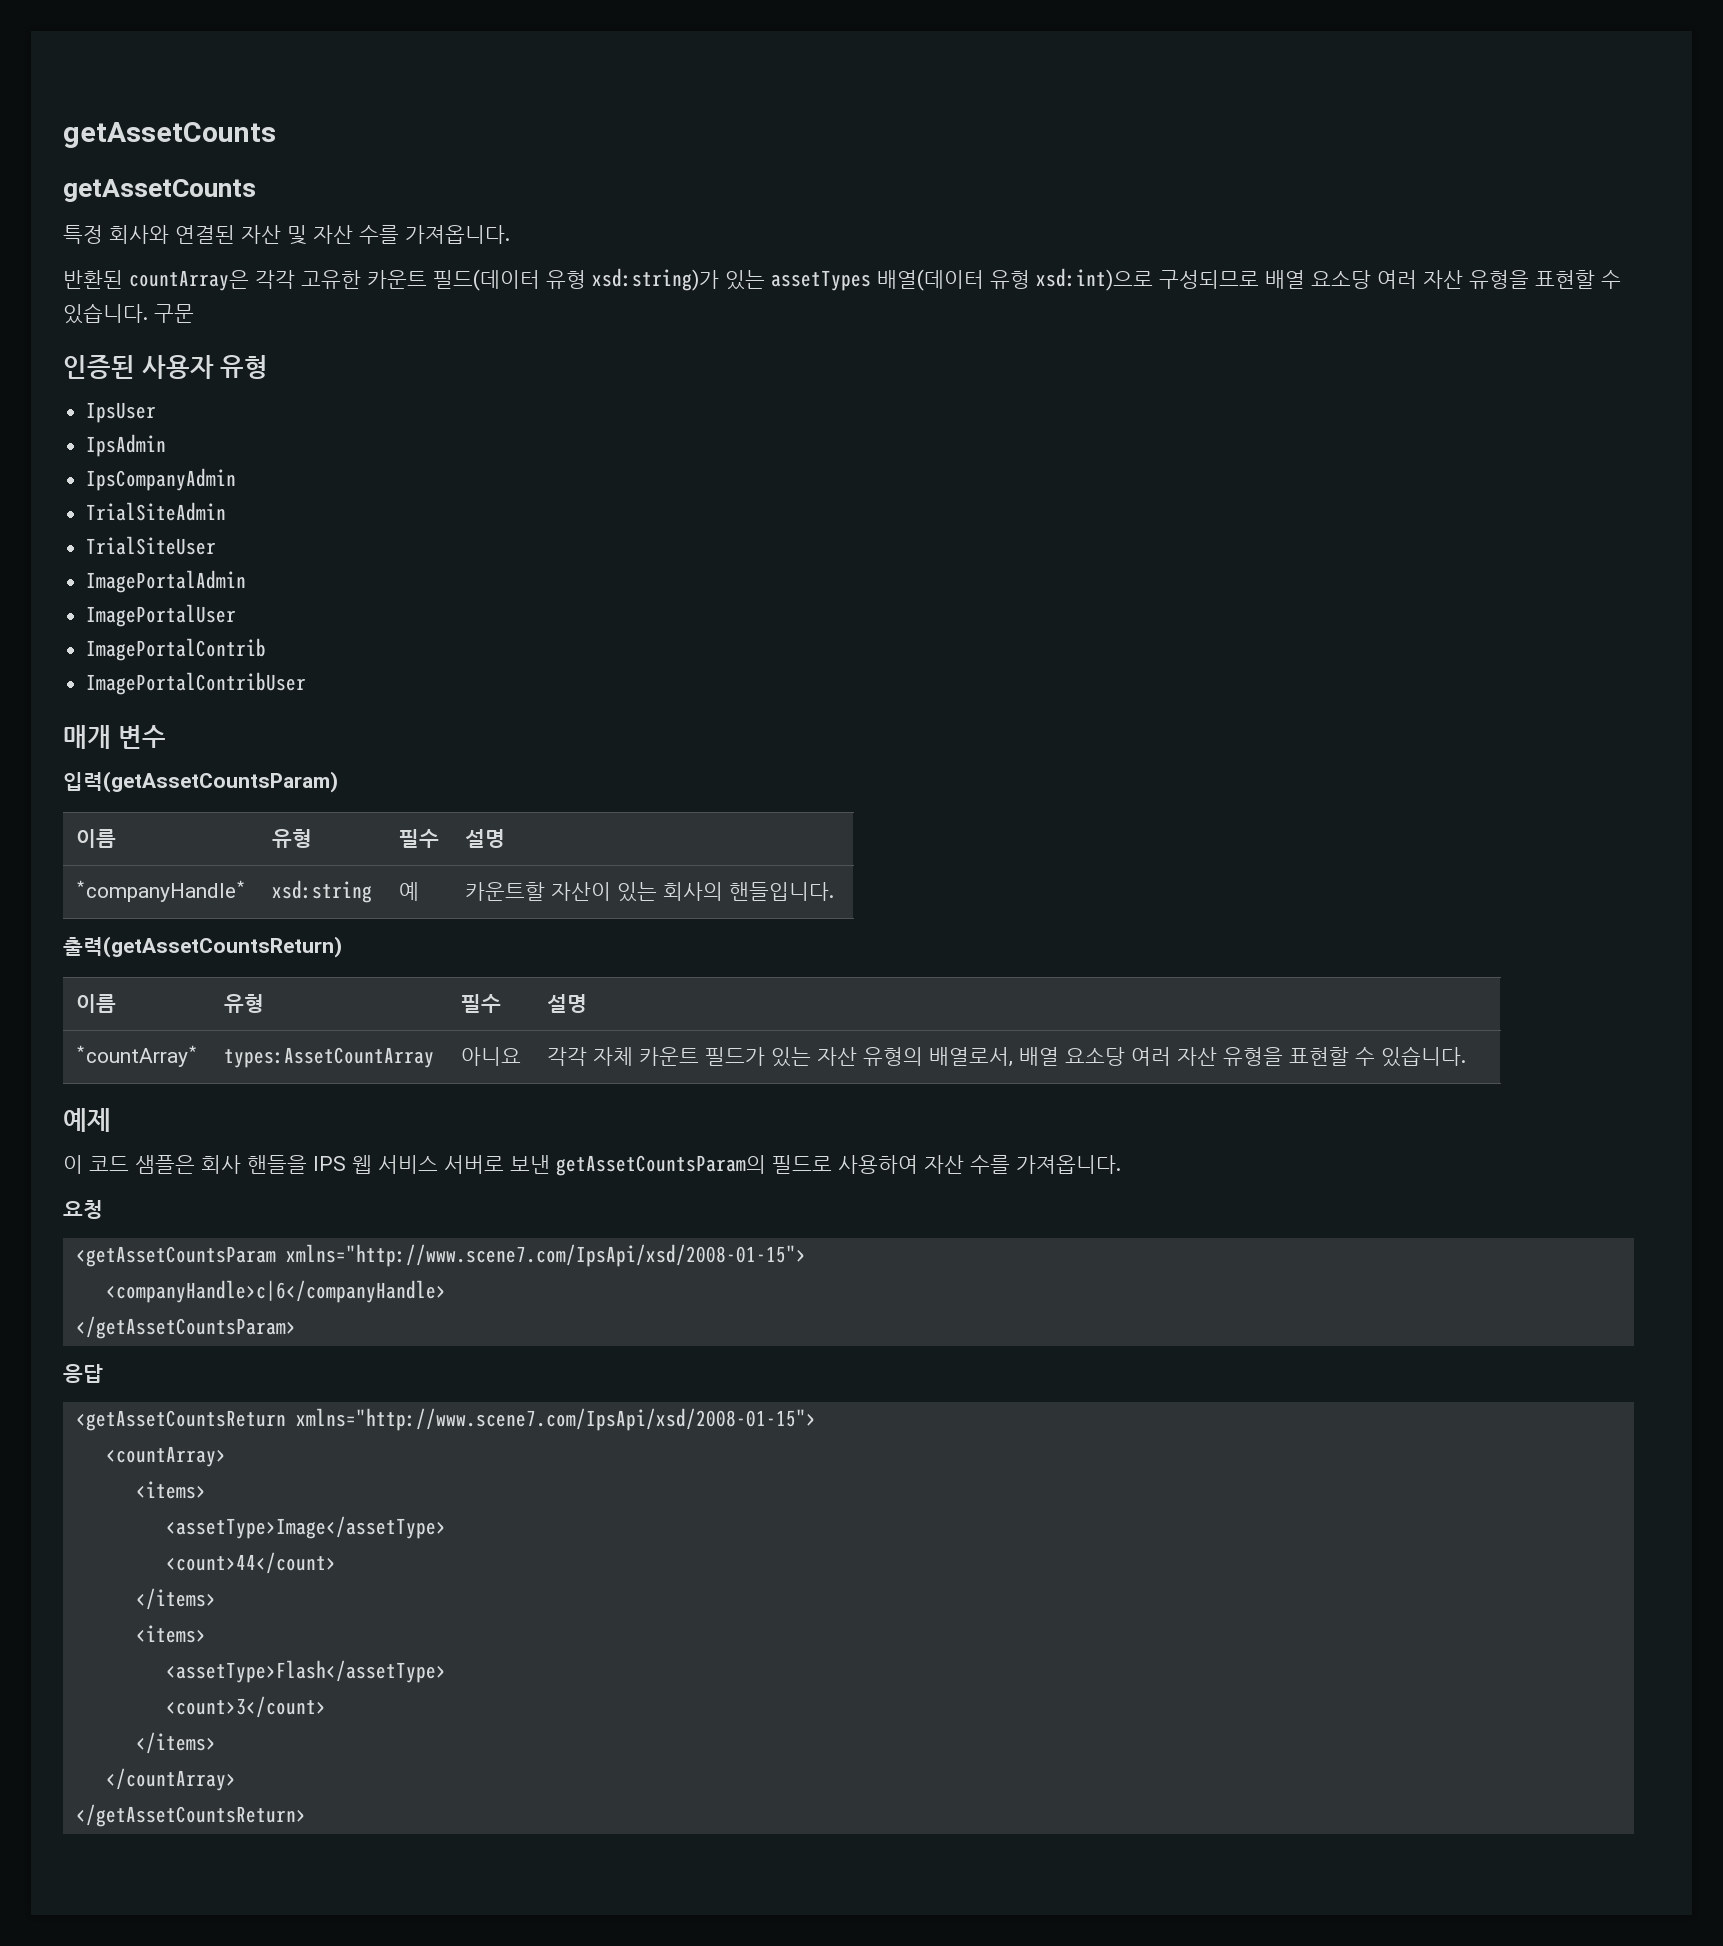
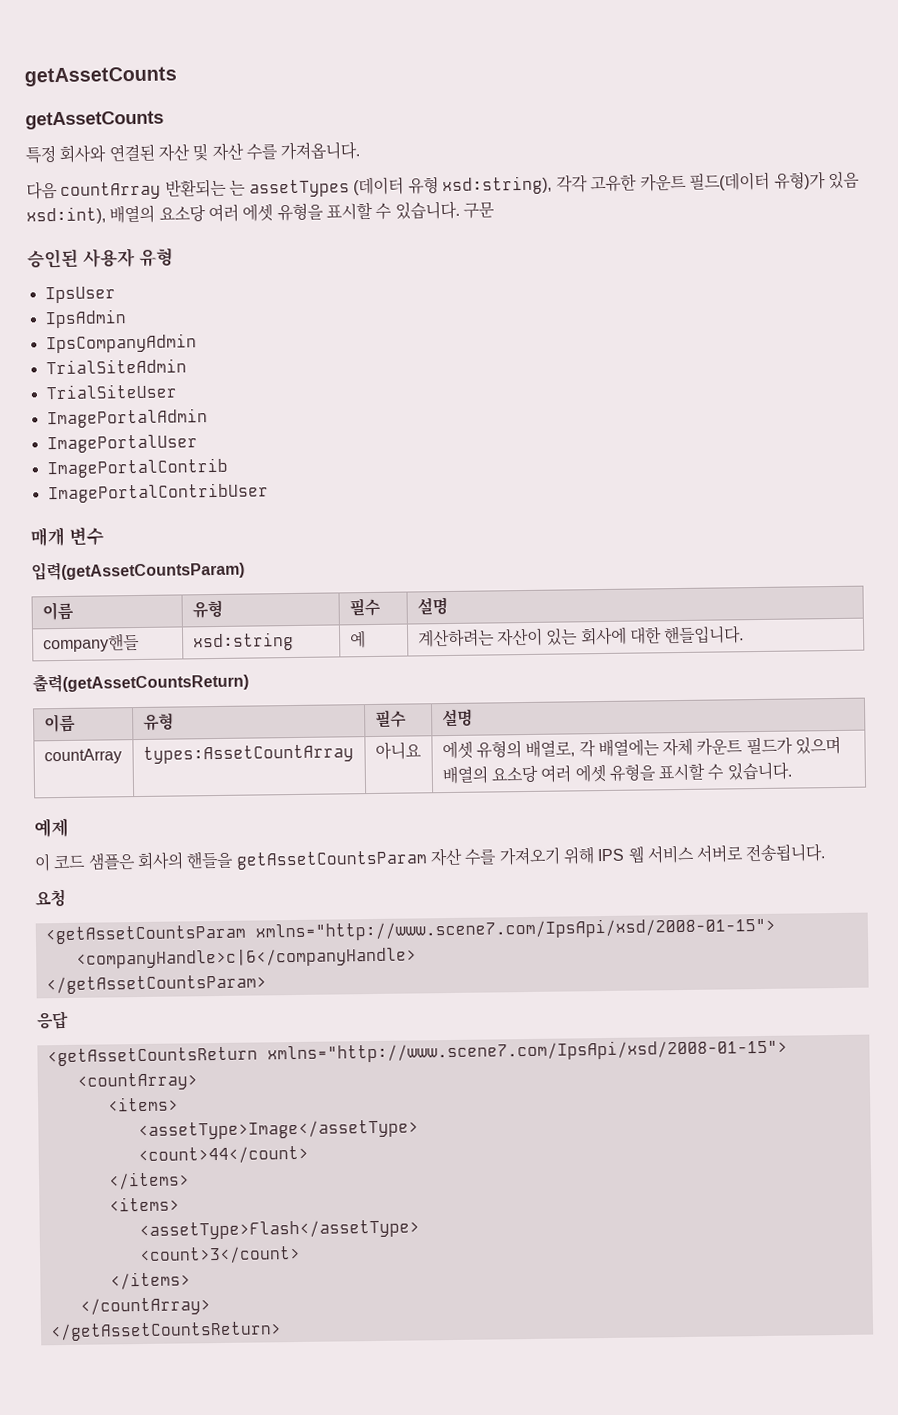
- 반환된 countArray은 각각 고유한 카운트 필드(데이터 유형 xsd:string)가 있는 assetTypes 배열(데이터 유형 xsd:int)으로 구성되므로 배열 요소당 여러 자산 유형을 표현할 수 있습니다.
+ 다음 countArray 반환되는 는 assetTypes (데이터 유형 xsd:string), 각각 고유한 카운트 필드(데이터 유형)가 있음 xsd:int), 배열의 요소당 여러 에셋 유형을 표시할 수 있습니다.
- 인증된 사용자 유형
+ 승인된 사용자 유형
- *companyHandle* | xsd:string | 예 | 카운트할 자산이 있는 회사의 핸들입니다.
+ company핸들 | xsd:string | 예 | 계산하려는 자산이 있는 회사에 대한 핸들입니다.
- *countArray* | types:AssetCountArray | 아니요 | 각각 자체 카운트 필드가 있는 자산 유형의 배열로서, 배열 요소당 여러 자산 유형을 표현할 수 있습니다.
+ countArray | types:AssetCountArray | 아니요 | 에셋 유형의 배열로, 각 배열에는 자체 카운트 필드가 있으며 배열의 요소당 여러 에셋 유형을 표시할 수 있습니다.
- 이 코드 샘플은 회사 핸들을 IPS 웹 서비스 서버로 보낸 getAssetCountsParam의 필드로 사용하여 자산 수를 가져옵니다.
+ 이 코드 샘플은 회사의 핸들을 getAssetCountsParam 자산 수를 가져오기 위해 IPS 웹 서비스 서버로 전송됩니다.

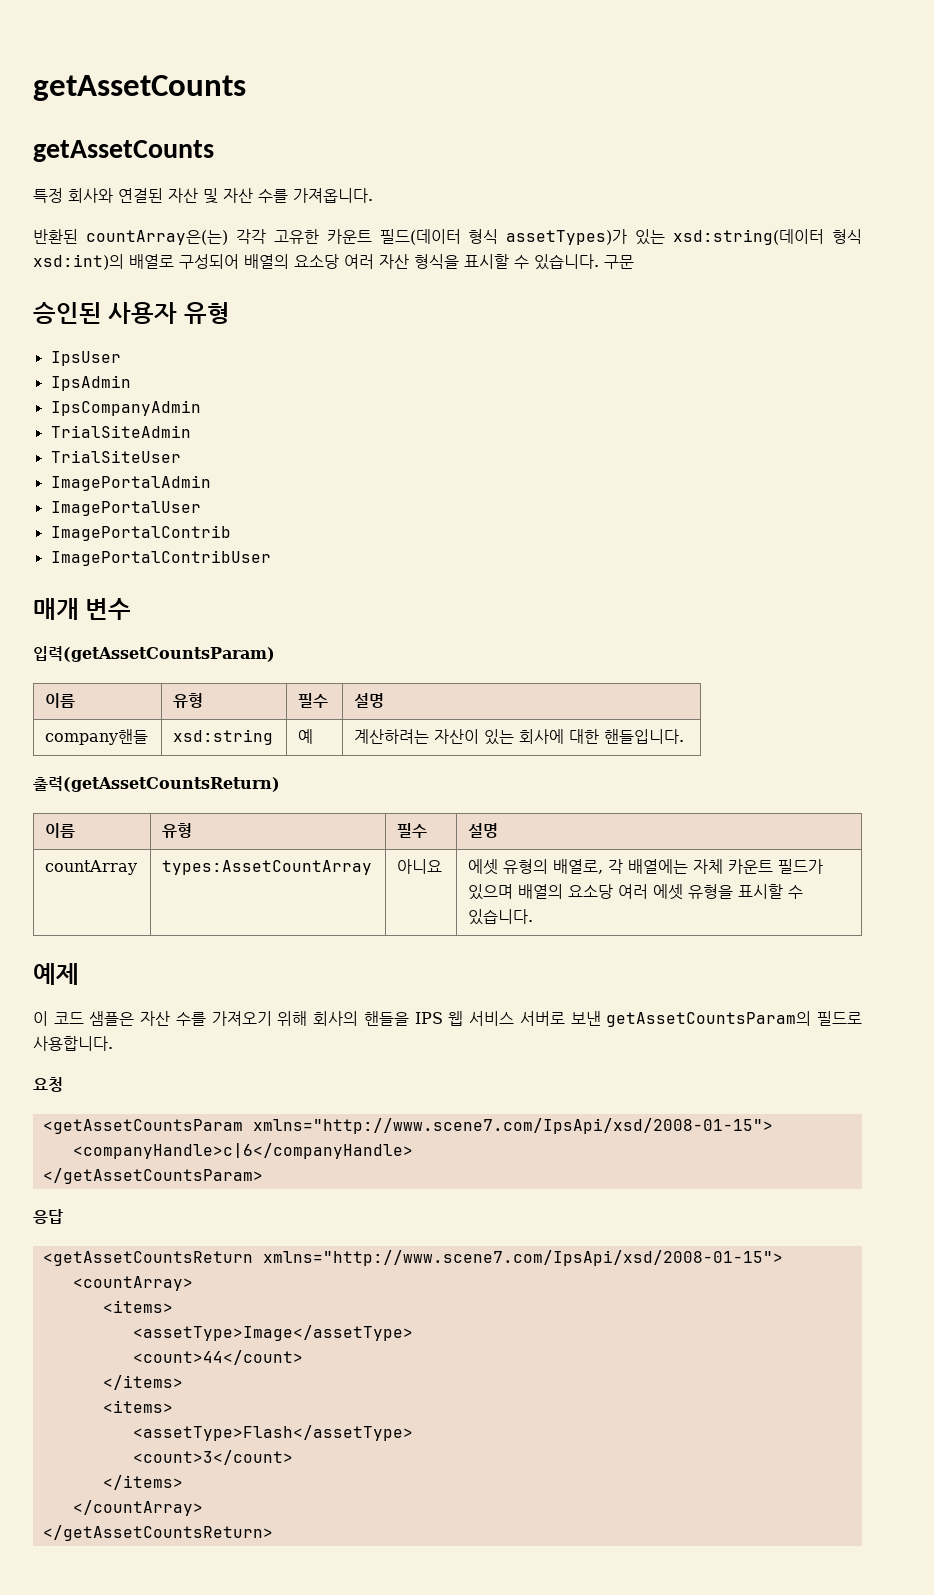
- 다음 countArray 반환되는 는 assetTypes (데이터 유형 xsd:string), 각각 고유한 카운트 필드(데이터 유형)가 있음 xsd:int), 배열의 요소당 여러 에셋 유형을 표시할 수 있습니다.
+ 반환된 countArray은(는) 각각 고유한 카운트 필드(데이터 형식 assetTypes)가 있는 xsd:string(데이터 형식 xsd:int)의 배열로 구성되어 배열의 요소당 여러 자산 형식을 표시할 수 있습니다.
- 이 코드 샘플은 회사의 핸들을 getAssetCountsParam 자산 수를 가져오기 위해 IPS 웹 서비스 서버로 전송됩니다.
+ 이 코드 샘플은 자산 수를 가져오기 위해 회사의 핸들을 IPS 웹 서비스 서버로 보낸 getAssetCountsParam의 필드로 사용합니다.

